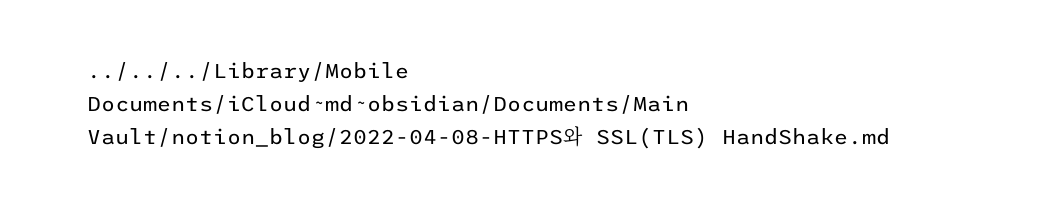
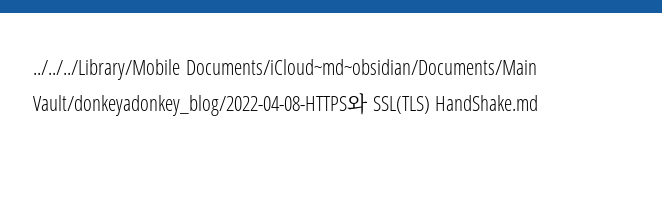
- ../../../Library/Mobile Documents/iCloud~md~obsidian/Documents/Main Vault/notion_blog/2022-04-08-HTTPS와 SSL(TLS) HandShake.md
+ ../../../Library/Mobile Documents/iCloud~md~obsidian/Documents/Main Vault/donkeyadonkey_blog/2022-04-08-HTTPS와 SSL(TLS) HandShake.md

